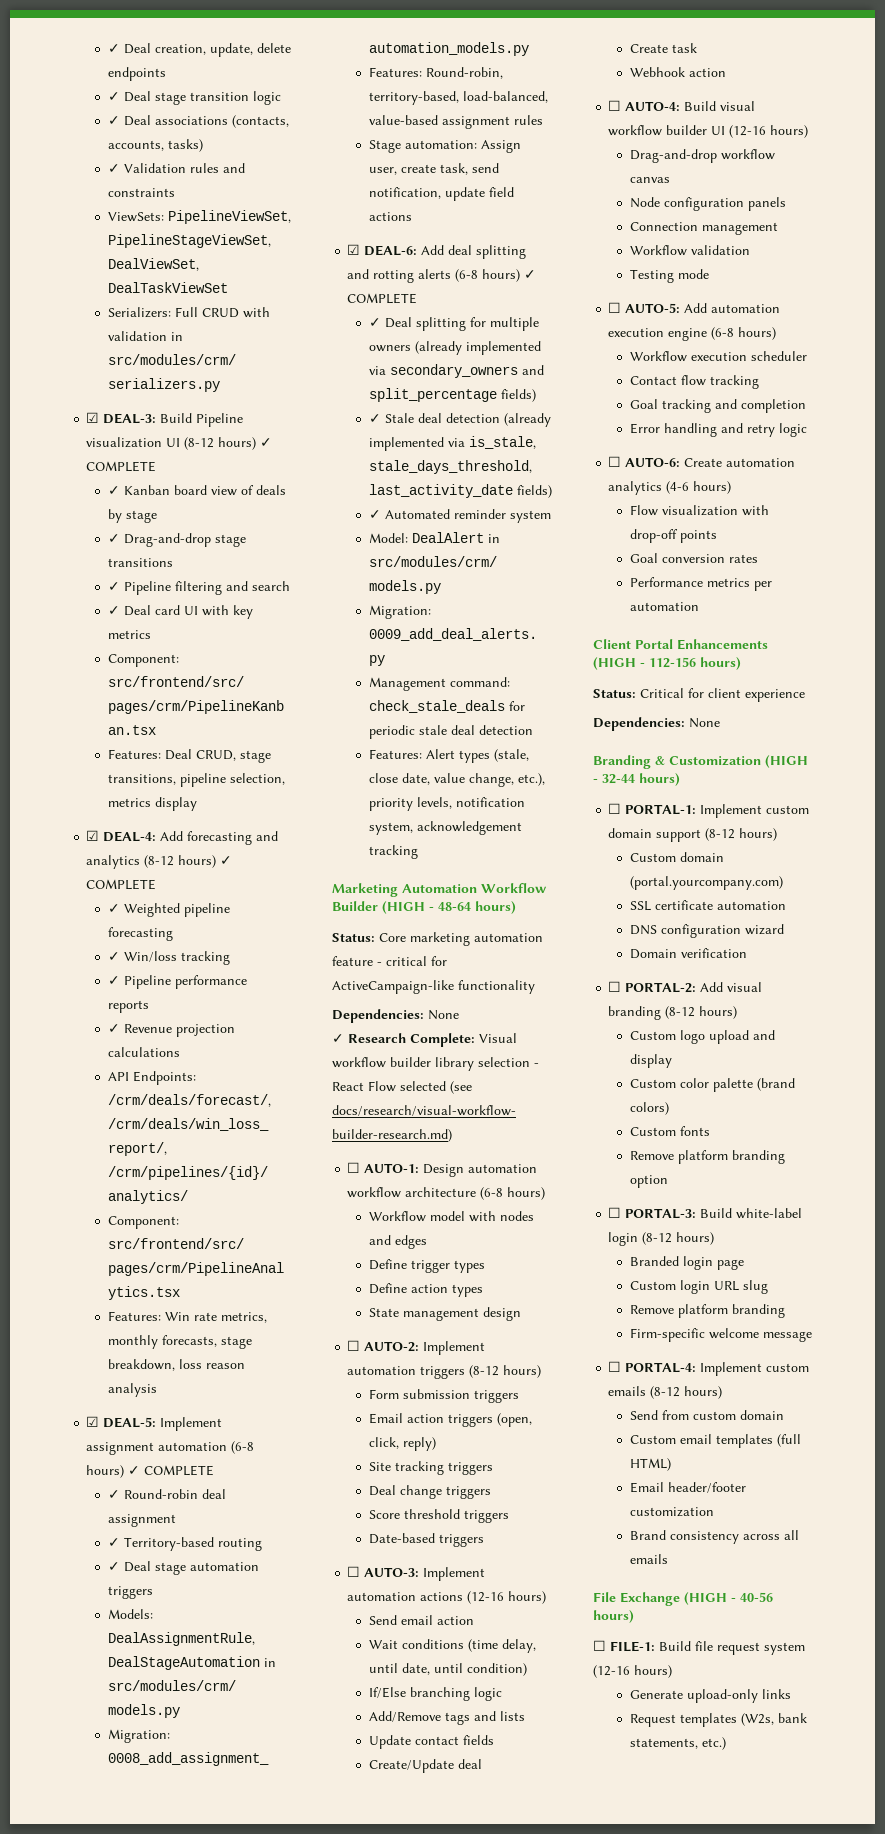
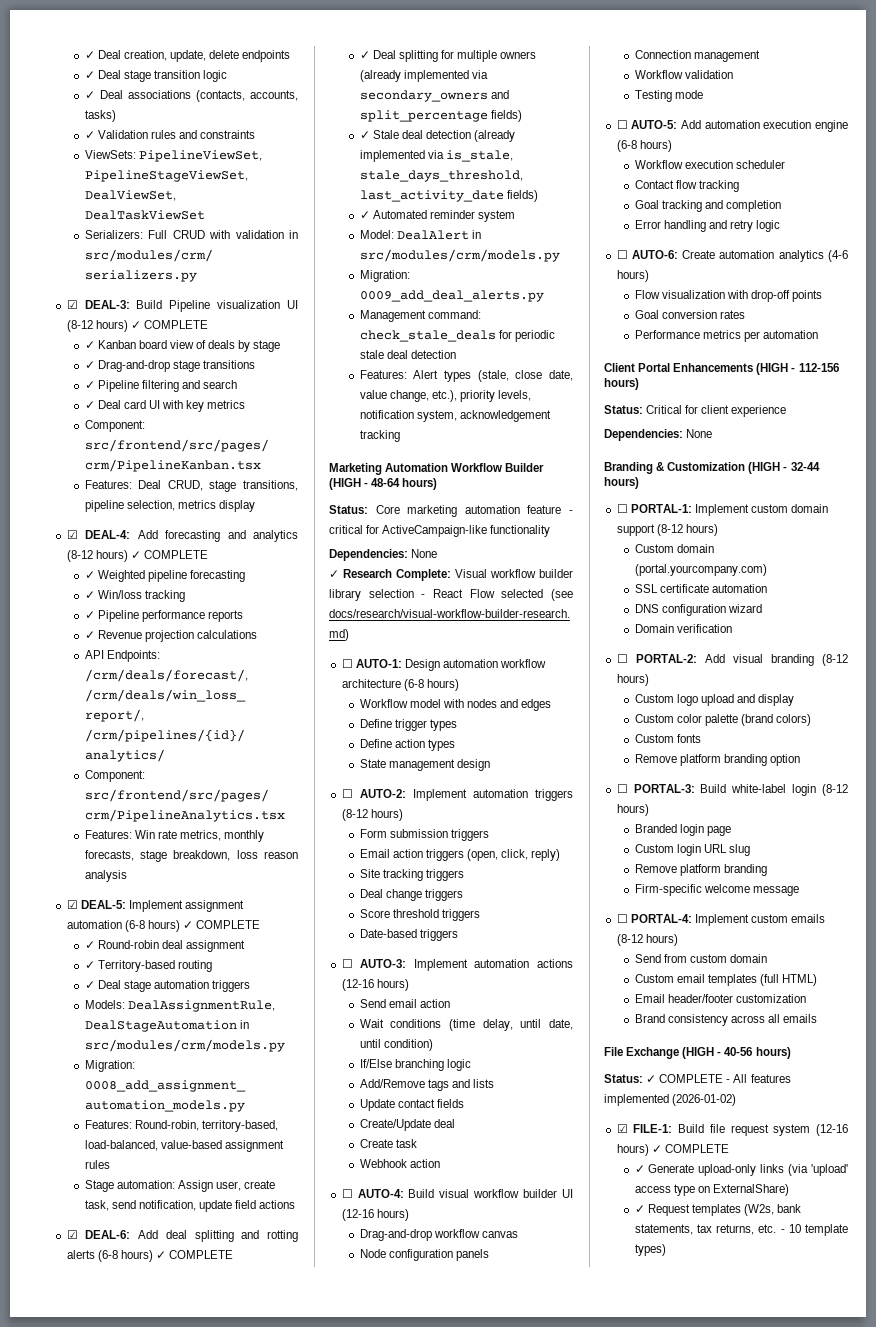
- ☐ FILE-1: Build file request system (12-16 hours)
- Generate upload-only links
- Request templates (W2s, bank statements, etc.)
+ Status: ✓ COMPLETE - All features implemented (2026-01-02)
+ ☑ FILE-1: Build file request system (12-16 hours) ✓ COMPLETE
+ ✓ Generate upload-only links (via 'upload' access type on ExternalShare)
+ ✓ Request templates (W2s, bank statements, tax returns, etc. - 10 template types)

